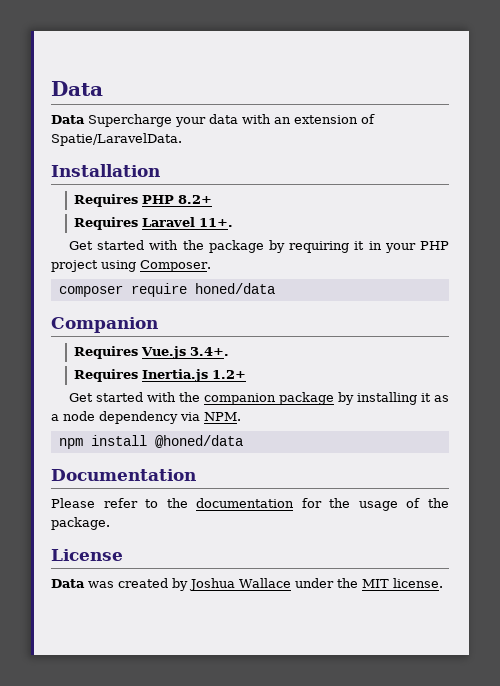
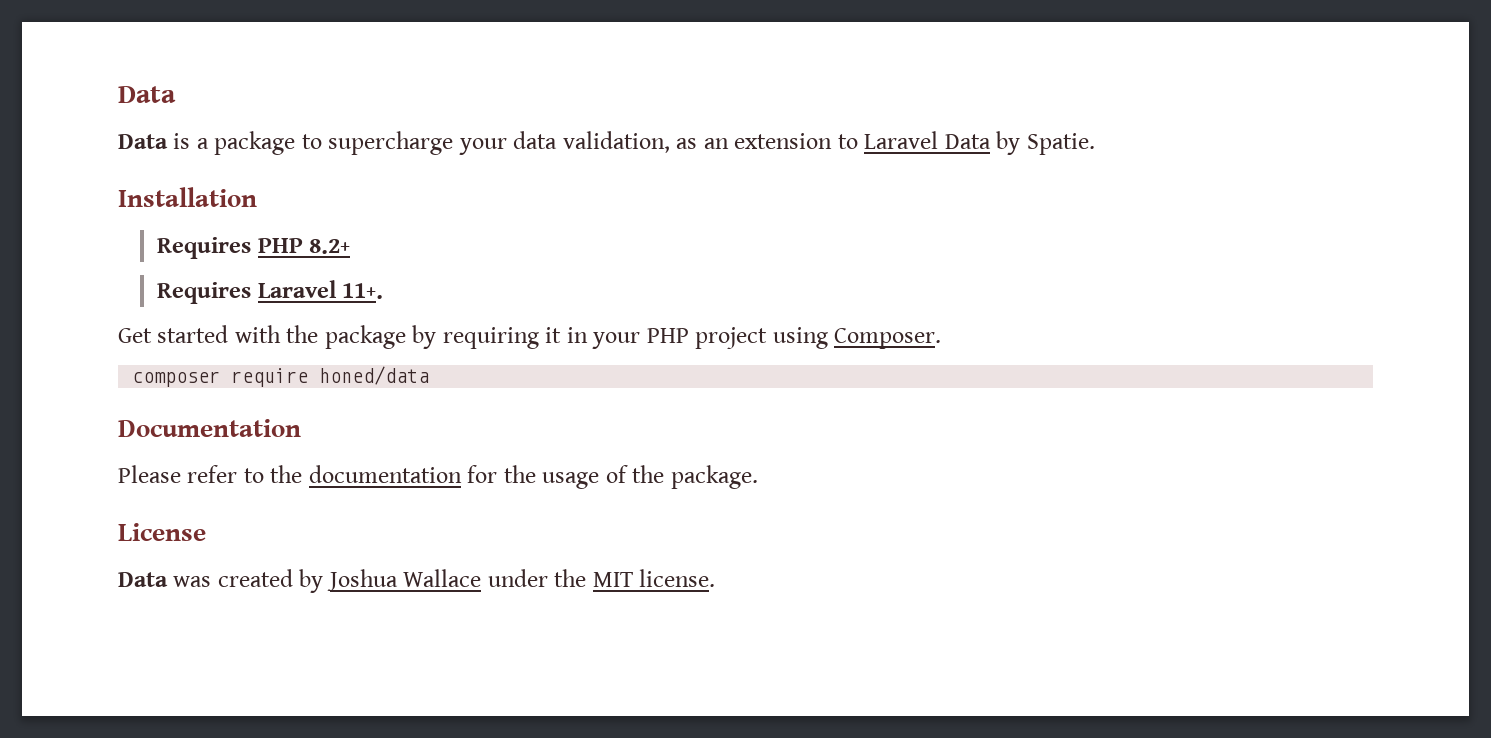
- Data Supercharge your data with an extension of Spatie/LaravelData.
+ Data is a package to supercharge your data validation, as an extension to Laravel Data by Spatie.
- Companion
- Requires Vue.js 3.4+.
- Requires Inertia.js 1.2+
- Get started with the companion package by installing it as a node dependency via NPM.
- npm install @honed/data

